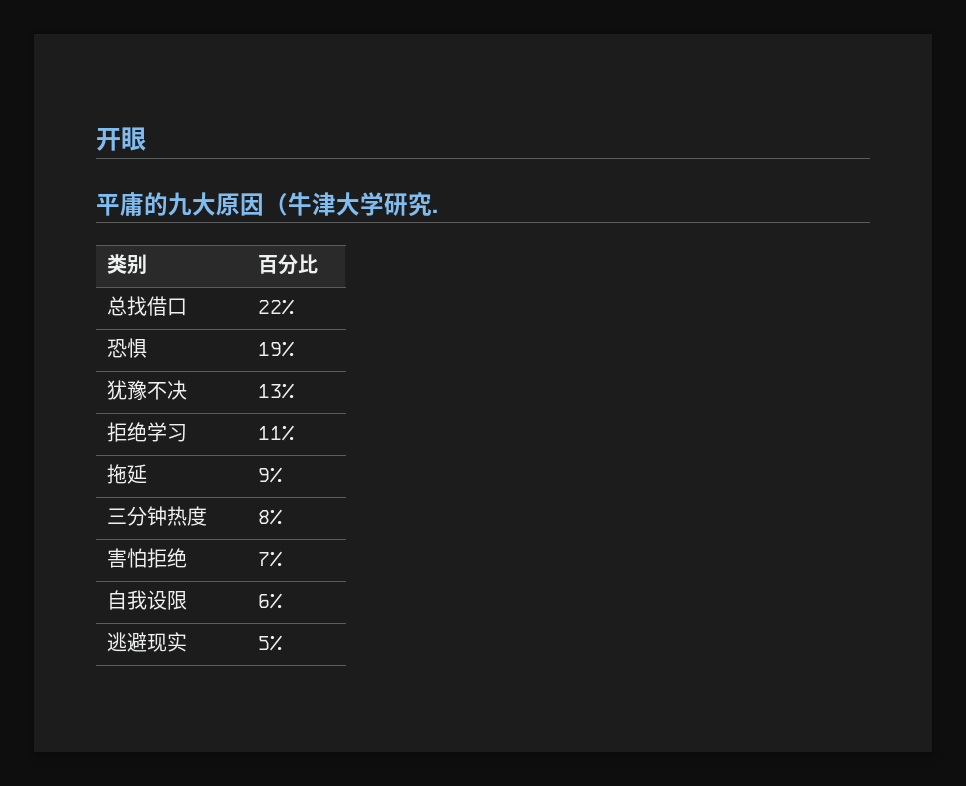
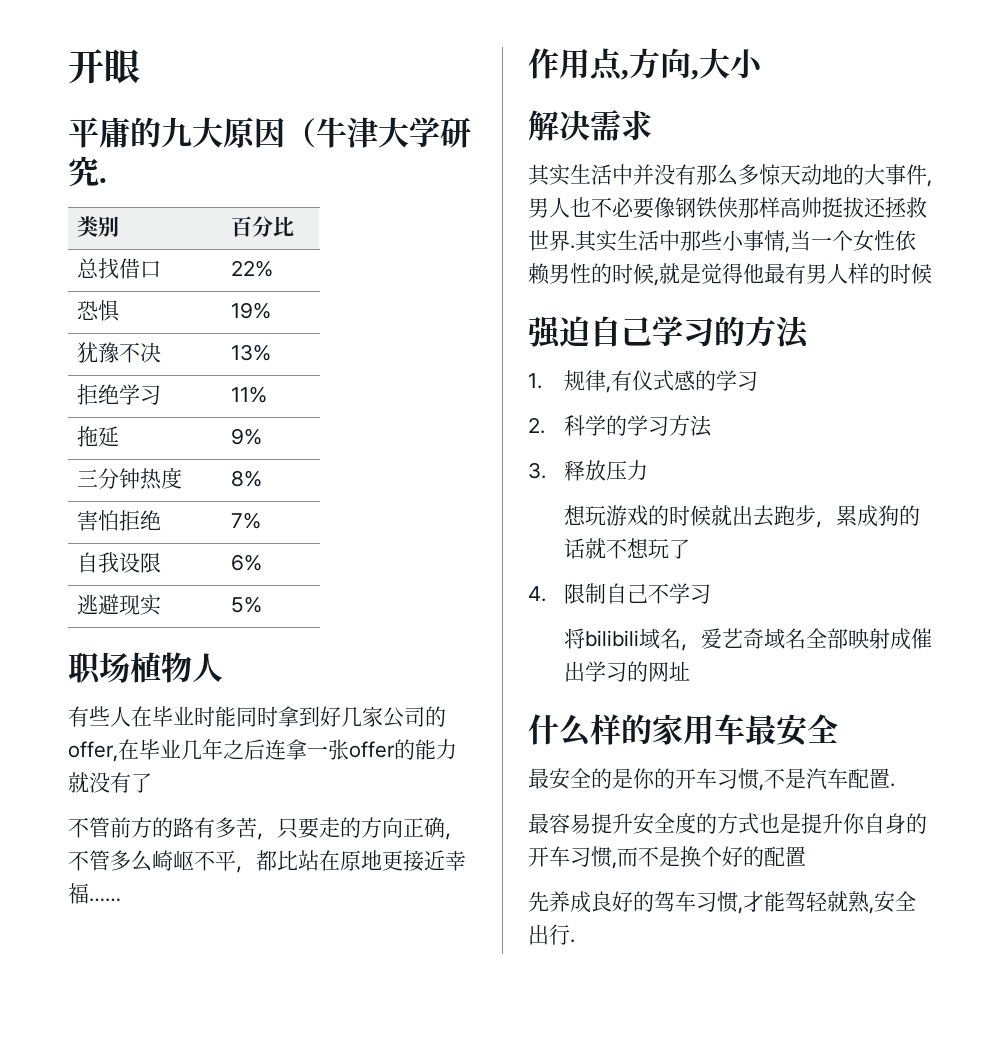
+ 职场植物人
+ 有些人在毕业时能同时拿到好几家公司的offer,在毕业几年之后连拿一张offer的能力就没有了
+ 不管前方的路有多苦，只要走的方向正确，不管多么崎岖不平，都比站在原地更接近幸福……
+ 作用点,方向,大小
+ 解决需求
+ 其实生活中并没有那么多惊天动地的大事件,男人也不必要像钢铁侠那样高帅挺拔还拯救世界.其实生活中那些小事情,当一个女性依赖男性的时候,就是觉得他最有男人样的时候
+ 强迫自己学习的方法
+ 1.规律,有仪式感的学习
+ 2.科学的学习方法
+ 3.释放压力
+ 想玩游戏的时候就出去跑步，累成狗的话就不想玩了
+ 4.限制自己不学习
+ 将bilibili域名，爱艺奇域名全部映射成催出学习的网址
+ 什么样的家用车最安全
+ 最安全的是你的开车习惯,不是汽车配置.
+ 最容易提升安全度的方式也是提升你自身的开车习惯,而不是换个好的配置
+ 先养成良好的驾车习惯,才能驾轻就熟,安全出行.

